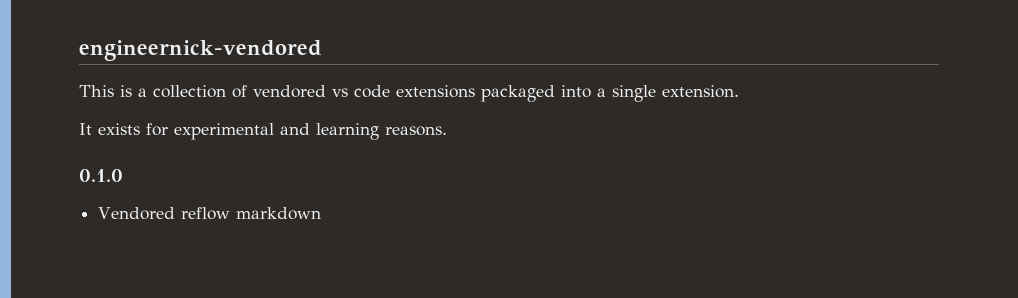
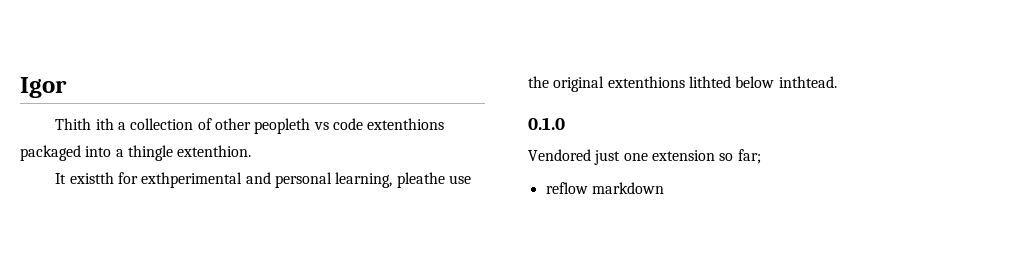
- engineernick-vendored
- This is a collection of vendored vs code extensions packaged into a single extension.
+ Igor
+ Thith ith a collection of other peopleth vs code extenthions packaged into a thingle extenthion.
- It exists for experimental and learning reasons.
+ It existth for exthperimental and personal learning, pleathe use the original extenthions lithted below inthtead.
  0.1.0
- Vendored reflow markdown
+ Vendored just one extension so far;
+ reflow markdown

